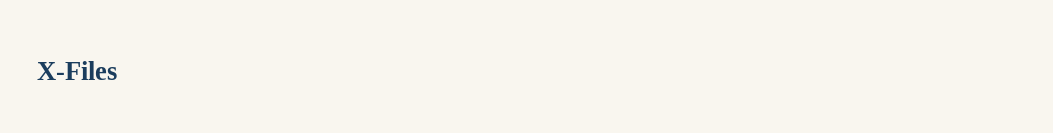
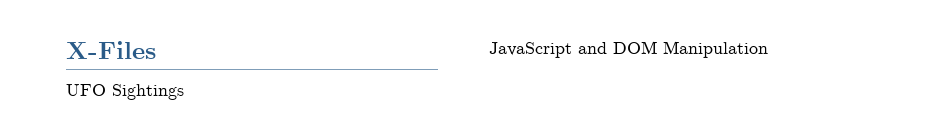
+ UFO Sightings
+ JavaScript and DOM Manipulation

